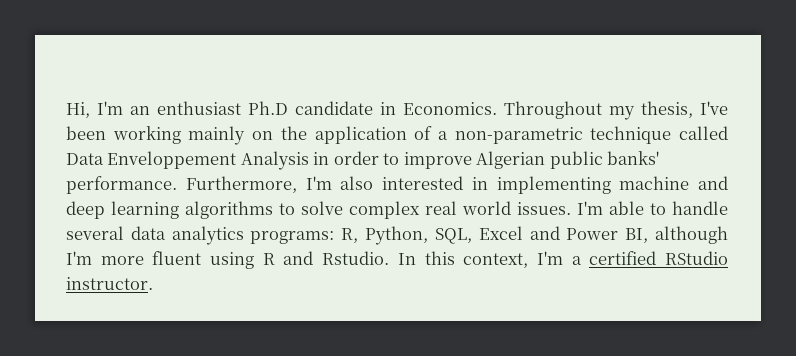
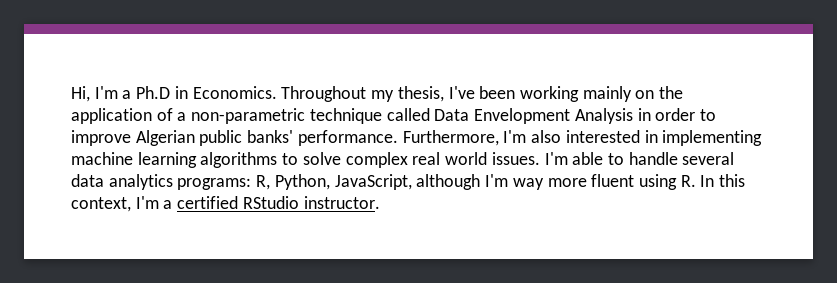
- Hi, I'm an enthusiast Ph.D candidate in Economics.
+ Hi, I'm a Ph.D in Economics.
- Throughout my thesis, I've been working mainly on the application of a non-parametric technique called Data Enveloppement Analysis in order to improve Algerian public banks' performance.
+ Throughout my thesis, I've been working mainly on the application of a non-parametric technique called Data Envelopment Analysis in order to improve Algerian public banks' performance.
- Furthermore, I'm also interested in implementing machine and deep learning algorithms to solve complex real world issues.
+ Furthermore, I'm also interested in implementing machine learning algorithms to solve complex real world issues.
- I'm able to handle several data analytics programs: R, Python, SQL, Excel and Power BI, although I'm more fluent using R and Rstudio. In this context, I'm a certified RStudio instructor.
+ I'm able to handle several data analytics programs: R, Python, JavaScript, although I'm way more fluent using R. In this context, I'm a certified RStudio instructor.

